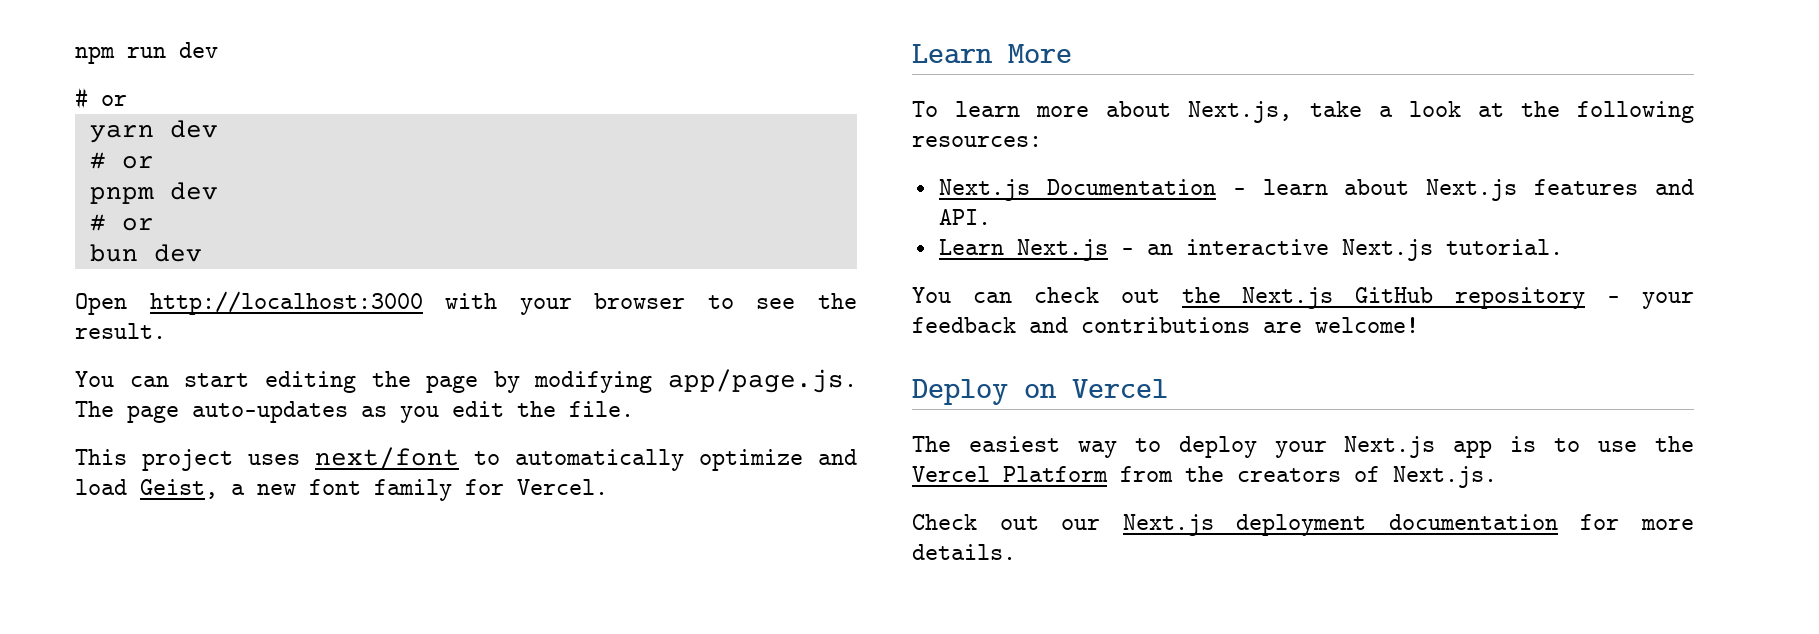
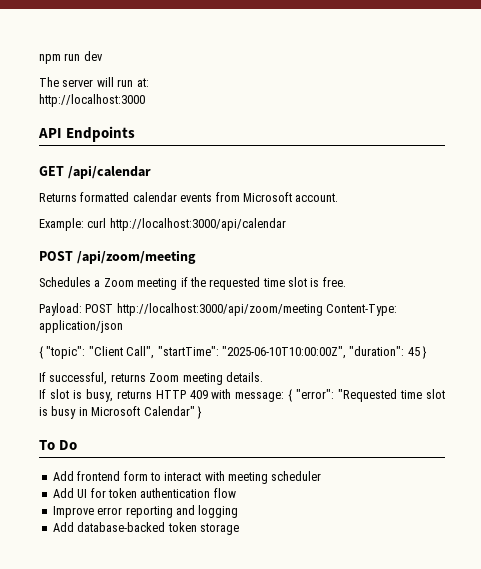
  npm run dev
- # or
- yarn dev
- # or
- pnpm dev
- # or
- bun dev
- Open http://localhost:3000 with your browser to see the result.
- You can start editing the page by modifying app/page.js. The page auto-updates as you edit the file.
- This project uses next/font to automatically optimize and load Geist, a new font family for Vercel.
- Learn More
- To learn more about Next.js, take a look at the following resources:
- Next.js Documentation - learn about Next.js features and API.
- Learn Next.js - an interactive Next.js tutorial.
- You can check out the Next.js GitHub repository - your feedback and contributions are welcome!
- Deploy on Vercel
- The easiest way to deploy your Next.js app is to use the Vercel Platform from the creators of Next.js.
- Check out our Next.js deployment documentation for more details.
+ The server will run at:
+ http://localhost:3000
+ API Endpoints
+ GET /api/calendar
+ Returns formatted calendar events from Microsoft account.
+ Example: curl http://localhost:3000/api/calendar
+ POST /api/zoom/meeting
+ Schedules a Zoom meeting if the requested time slot is free.
+ Payload: POST http://localhost:3000/api/zoom/meeting Content-Type: application/json
+ { "topic": "Client Call", "startTime": "2025-06-10T10:00:00Z", "duration": 45 }
+ If successful, returns Zoom meeting details.
+ If slot is busy, returns HTTP 409 with message: { "error": "Requested time slot is busy in Microsoft Calendar" }
+ To Do
+ Add frontend form to interact with meeting scheduler
+ Add UI for token authentication flow
+ Improve error reporting and logging
+ Add database-backed token storage

